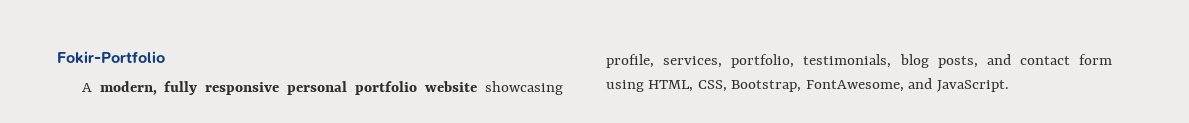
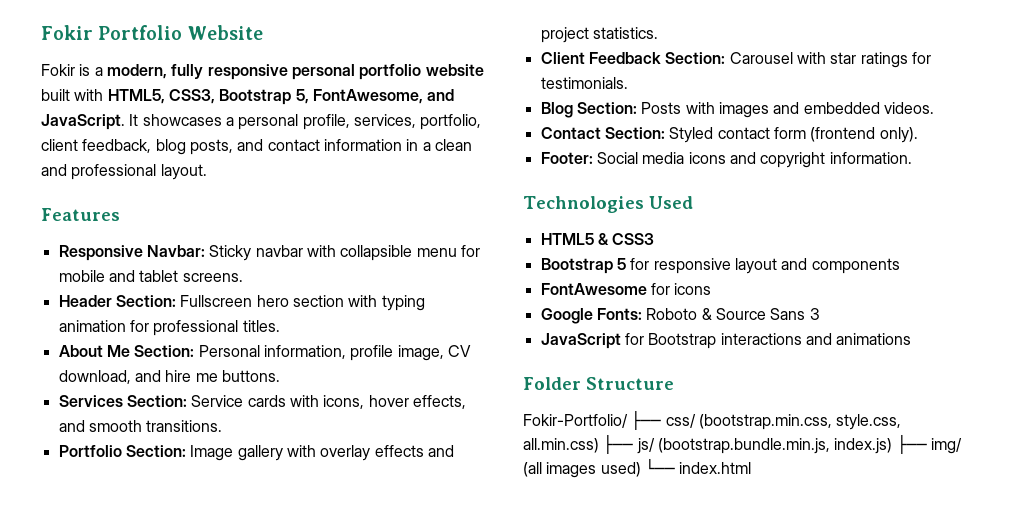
- Fokir-Portfolio
- A modern, fully responsive personal portfolio website showcasing profile, services, portfolio, testimonials, blog posts, and contact form using HTML, CSS, Bootstrap, FontAwesome, and JavaScript.
+ Fokir Portfolio Website
+ Fokir is a modern, fully responsive personal portfolio website built with HTML5, CSS3, Bootstrap 5, FontAwesome, and JavaScript. It showcases a personal profile, services, portfolio, client feedback, blog posts, and contact information in a clean and professional layout.
+ Features
+ Responsive Navbar: Sticky navbar with collapsible menu for mobile and tablet screens.
+ Header Section: Fullscreen hero section with typing animation for professional titles.
+ About Me Section: Personal information, profile image, CV download, and hire me buttons.
+ Services Section: Service cards with icons, hover effects, and smooth transitions.
+ Portfolio Section: Image gallery with overlay effects and project statistics.
+ Client Feedback Section: Carousel with star ratings for testimonials.
+ Blog Section: Posts with images and embedded videos.
+ Contact Section: Styled contact form (frontend only).
+ Footer: Social media icons and copyright information.
+ Technologies Used
+ HTML5 & CSS3
+ Bootstrap 5 for responsive layout and components
+ FontAwesome for icons
+ Google Fonts: Roboto & Source Sans 3
+ JavaScript for Bootstrap interactions and animations
+ Folder Structure
+ Fokir-Portfolio/ ├── css/ (bootstrap.min.css, style.css, all.min.css) ├── js/ (bootstrap.bundle.min.js, index.js) ├── img/ (all images used) └── index.html

